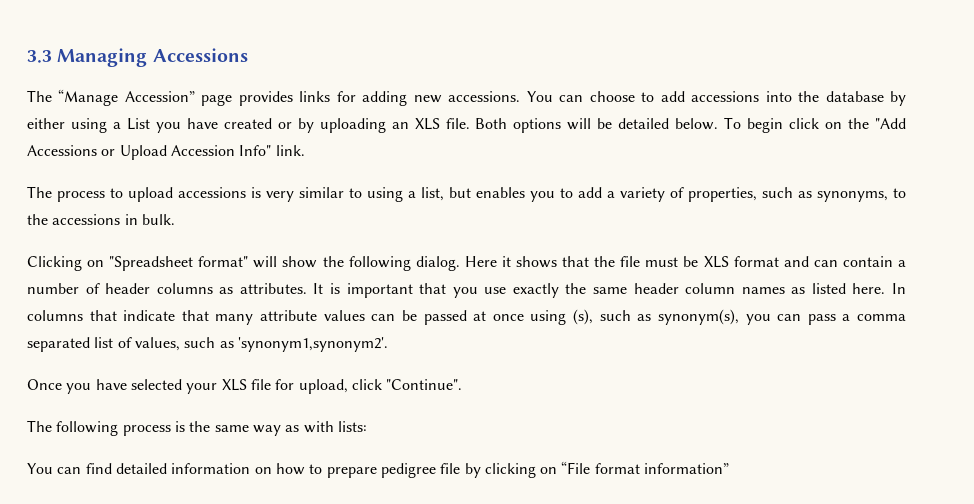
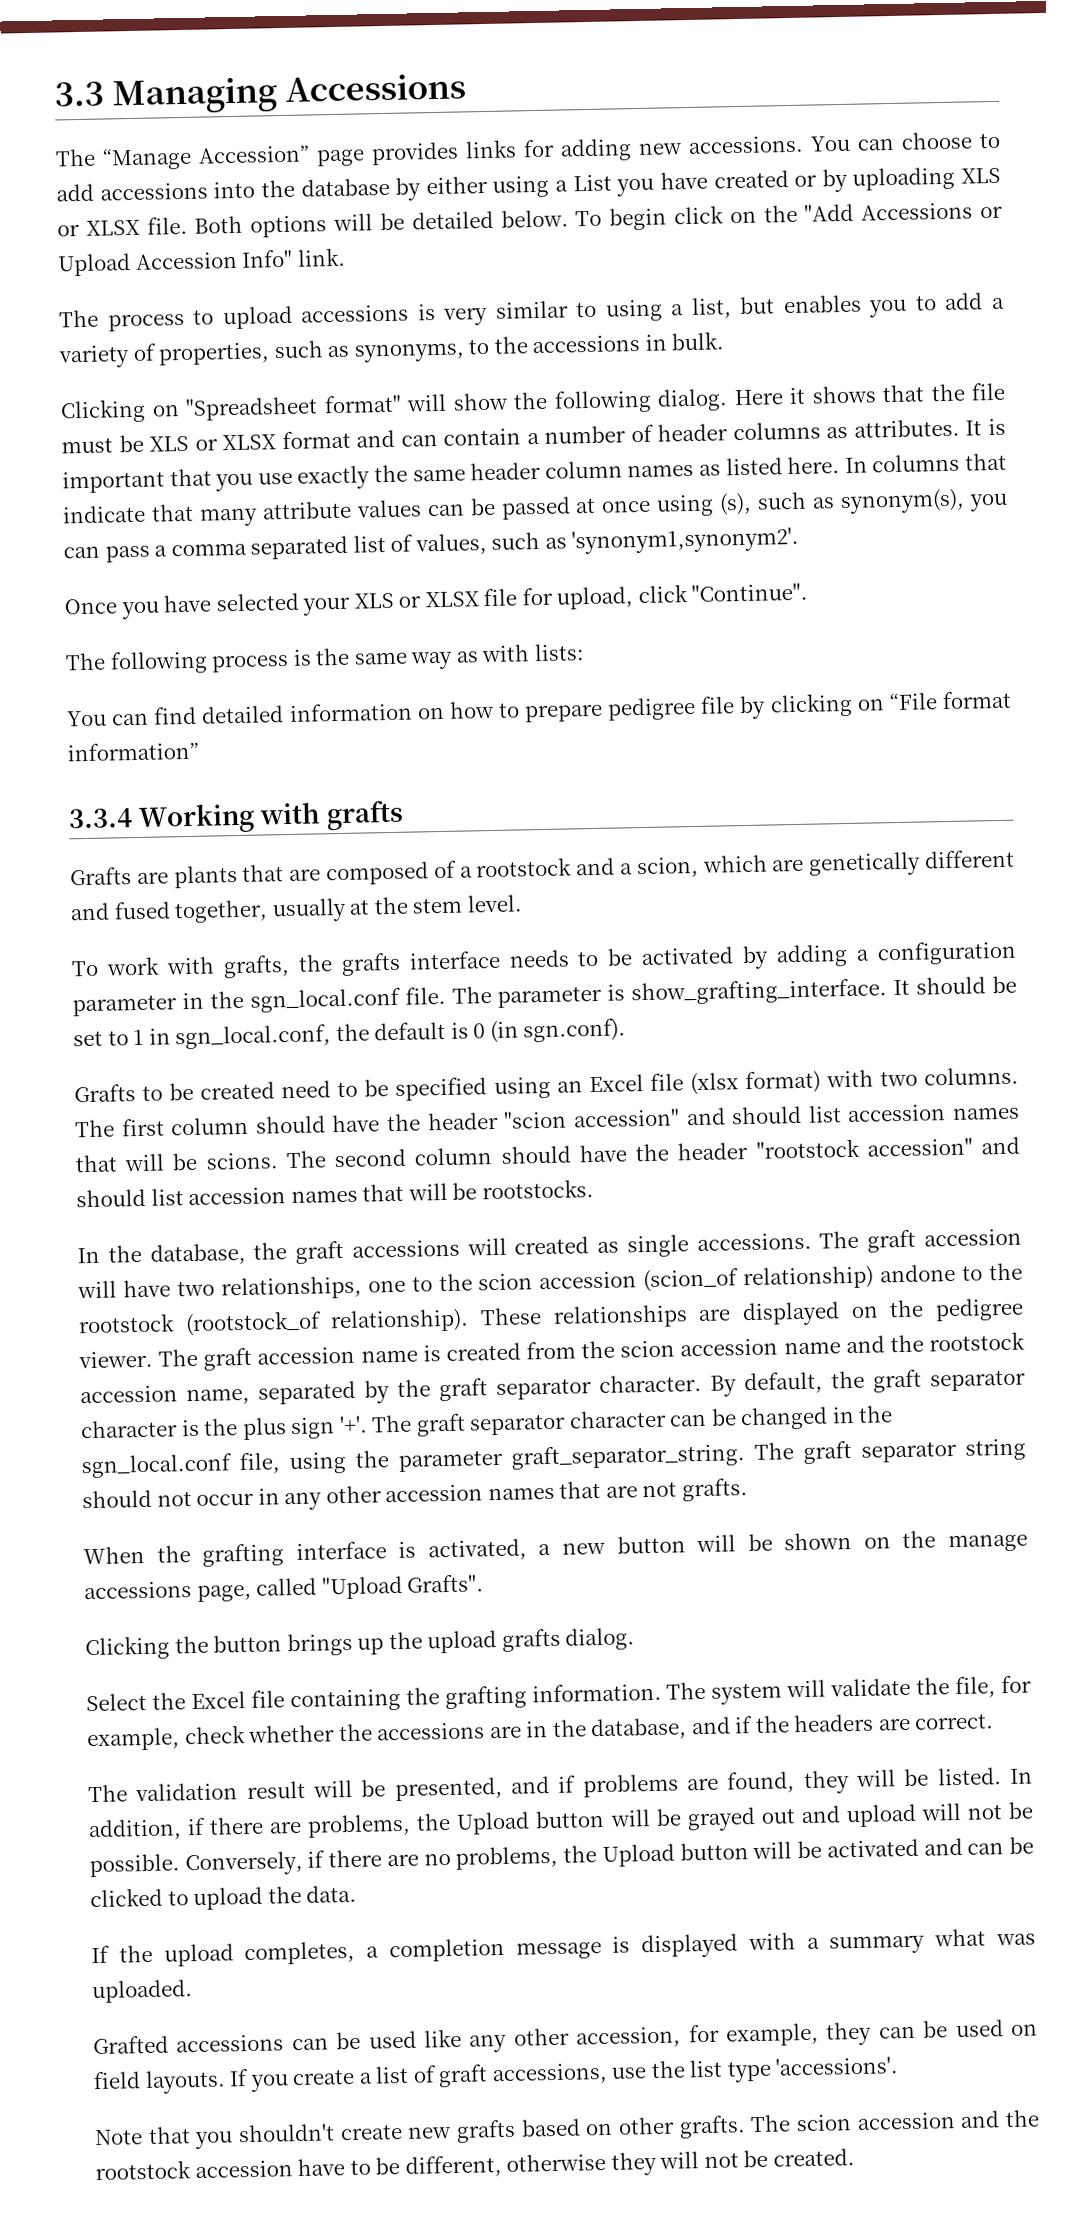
- You can choose to add accessions into the database by either using a List you have created or by uploading an XLS file.
+ You can choose to add accessions into the database by either using a List you have created or by uploading XLS or XLSX file.
- Here it shows that the file must be XLS format and can contain a number of header columns as attributes.
+ Here it shows that the file must be XLS or XLSX format and can contain a number of header columns as attributes.
- Once you have selected your XLS file for upload, click "Continue".
+ Once you have selected your XLS or XLSX file for upload, click "Continue".
+ 3.3.4 Working with grafts
+ Grafts are plants that are composed of a rootstock and a scion, which are genetically different and fused together, usually at the stem level.
+ To work with grafts, the grafts interface needs to be activated by adding a configuration parameter in the sgn_local.conf file. The parameter is show_grafting_interface. It should be set to 1 in sgn_local.conf, the default is 0 (in sgn.conf).
+ Grafts to be created need to be specified using an Excel file (xlsx format) with two columns. The first column should have the header "scion accession" and should list accession names that will be scions. The second column should have the header "rootstock accession" and should list accession names that will be rootstocks.
+ In the database, the graft accessions will created as single accessions. The graft accession will have two relationships, one to the scion accession (scion_of relationship) andone to the rootstock (rootstock_of relationship). These relationships are displayed on the pedigree viewer. The graft accession name is created from the scion accession name and the rootstock accession name, separated by the graft separator character. By default, the graft separator character is the plus sign '+'. The graft separator character can be changed in the sgn_local.conf file, using the parameter graft_separator_string. The graft separator string should not occur in any other accession names that are not grafts.
+ When the grafting interface is activated, a new button will be shown on the manage accessions page, called "Upload Grafts".
+ Clicking the button brings up the upload grafts dialog.
+ Select the Excel file containing the grafting information. The system will validate the file, for example, check whether the accessions are in the database, and if the headers are correct.
+ The validation result will be presented, and if problems are found, they will be listed. In addition, if there are problems, the Upload button will be grayed out and upload will not be possible. Conversely, if there are no problems, the Upload button will be activated and can be clicked to upload the data.
+ If the upload completes, a completion message is displayed with a summary what was uploaded.
+ Grafted accessions can be used like any other accession, for example, they can be used on field layouts. If you create a list of graft accessions, use the list type 'accessions'.
+ Note that you shouldn't create new grafts based on other grafts. The scion accession and the rootstock accession have to be different, otherwise they will not be created.

